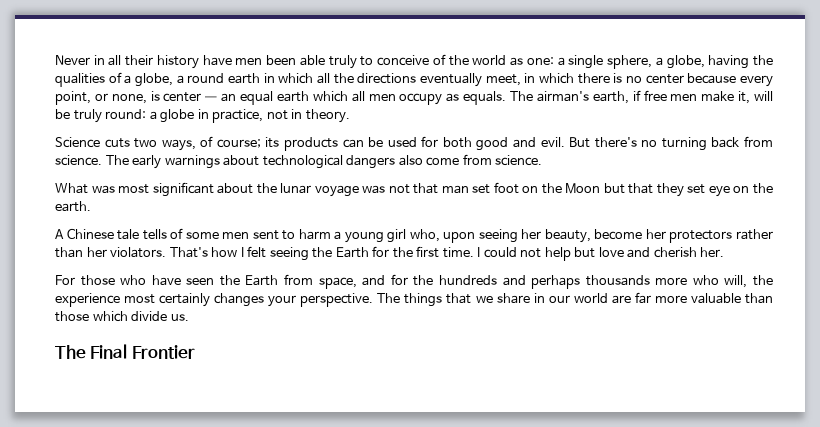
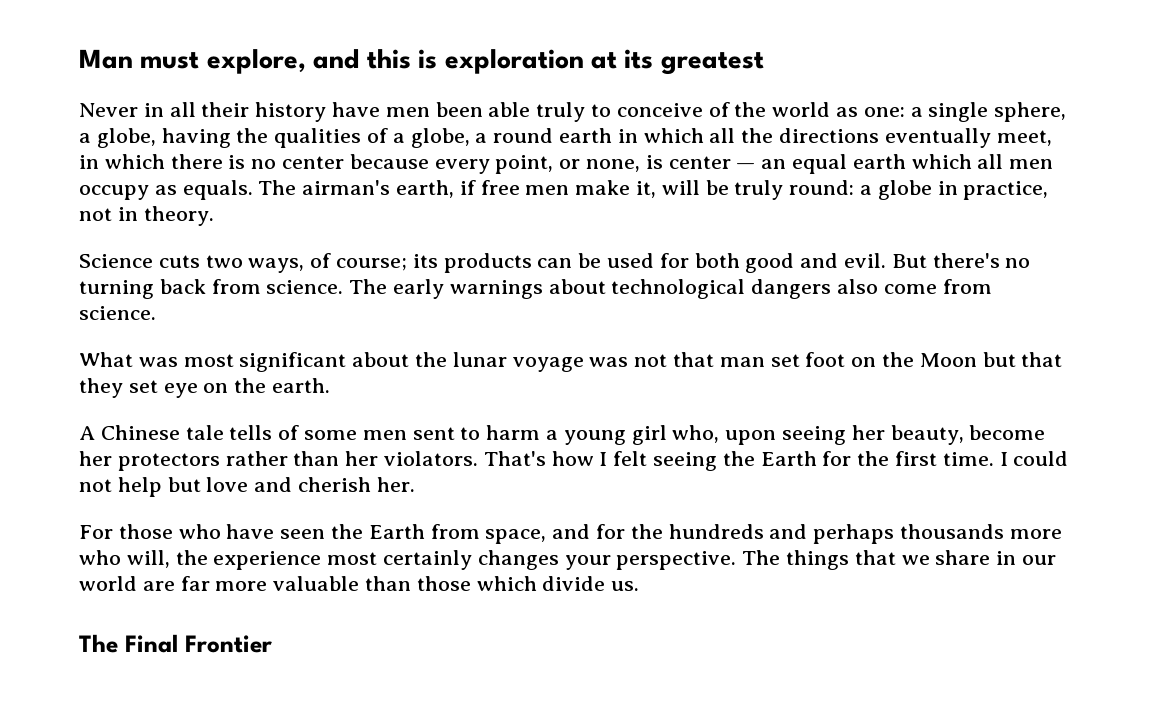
+ Man must explore, and this is exploration at its greatest

